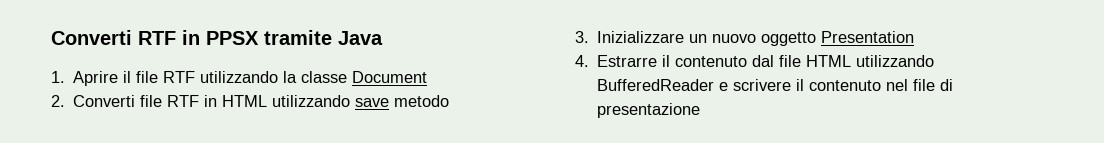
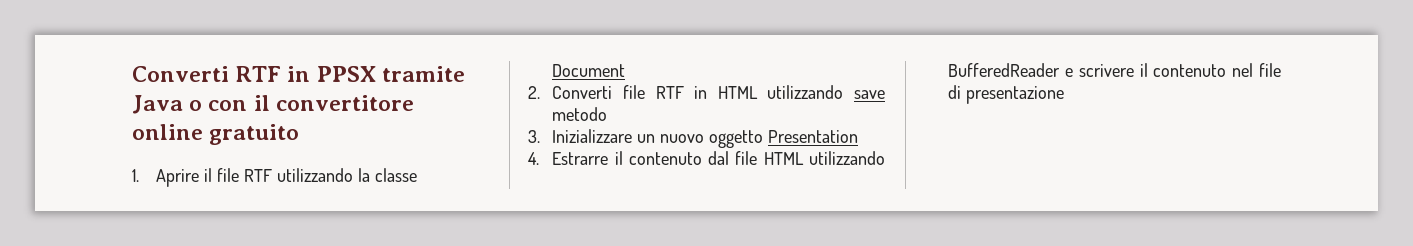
- Converti RTF in PPSX tramite Java
+ Converti RTF in PPSX tramite Java o con il convertitore online gratuito

